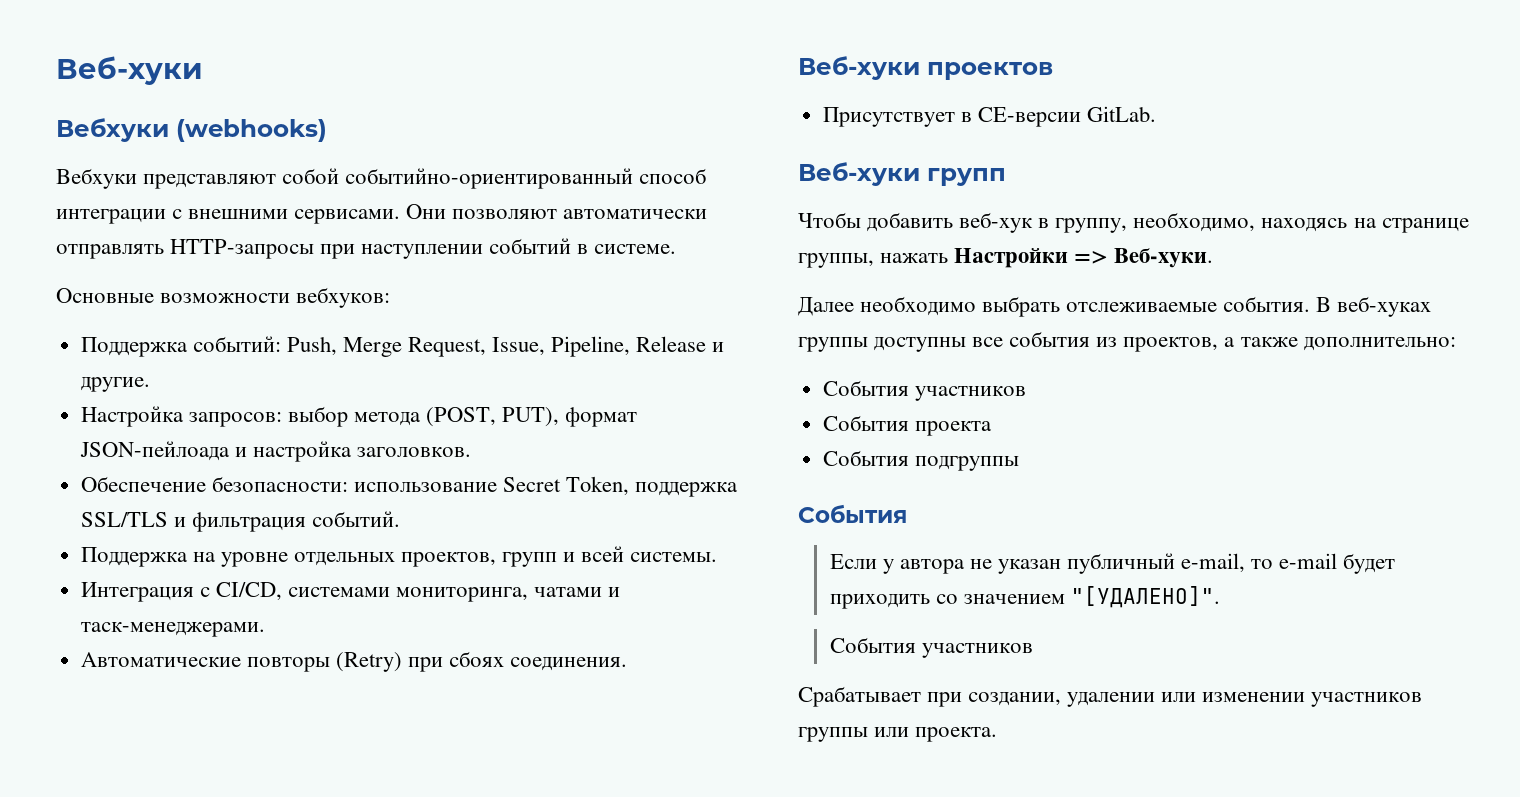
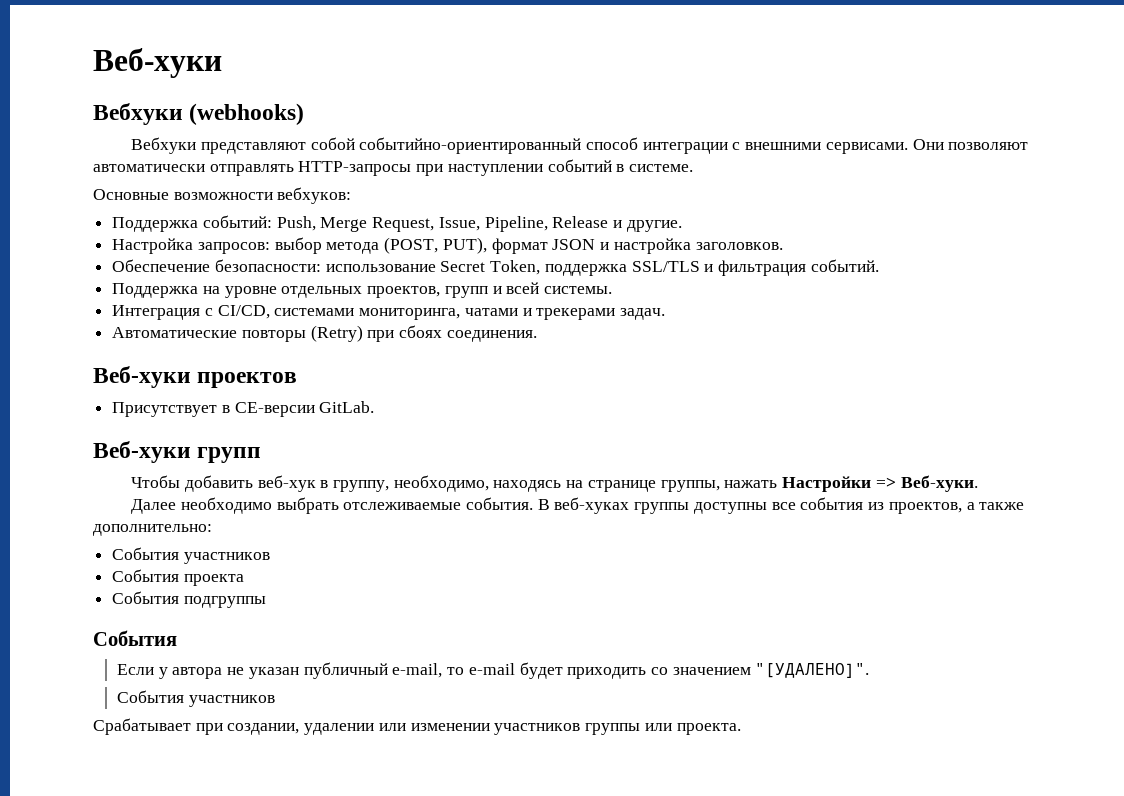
- Настройка запросов: выбор метода (POST, PUT), формат JSON-пейлоада и настройка заголовков.
+ Настройка запросов: выбор метода (POST, PUT), формат JSON и настройка заголовков.
- Интеграция с CI/CD, системами мониторинга, чатами и таск-менеджерами.
+ Интеграция с CI/CD, системами мониторинга, чатами и трекерами задач.

